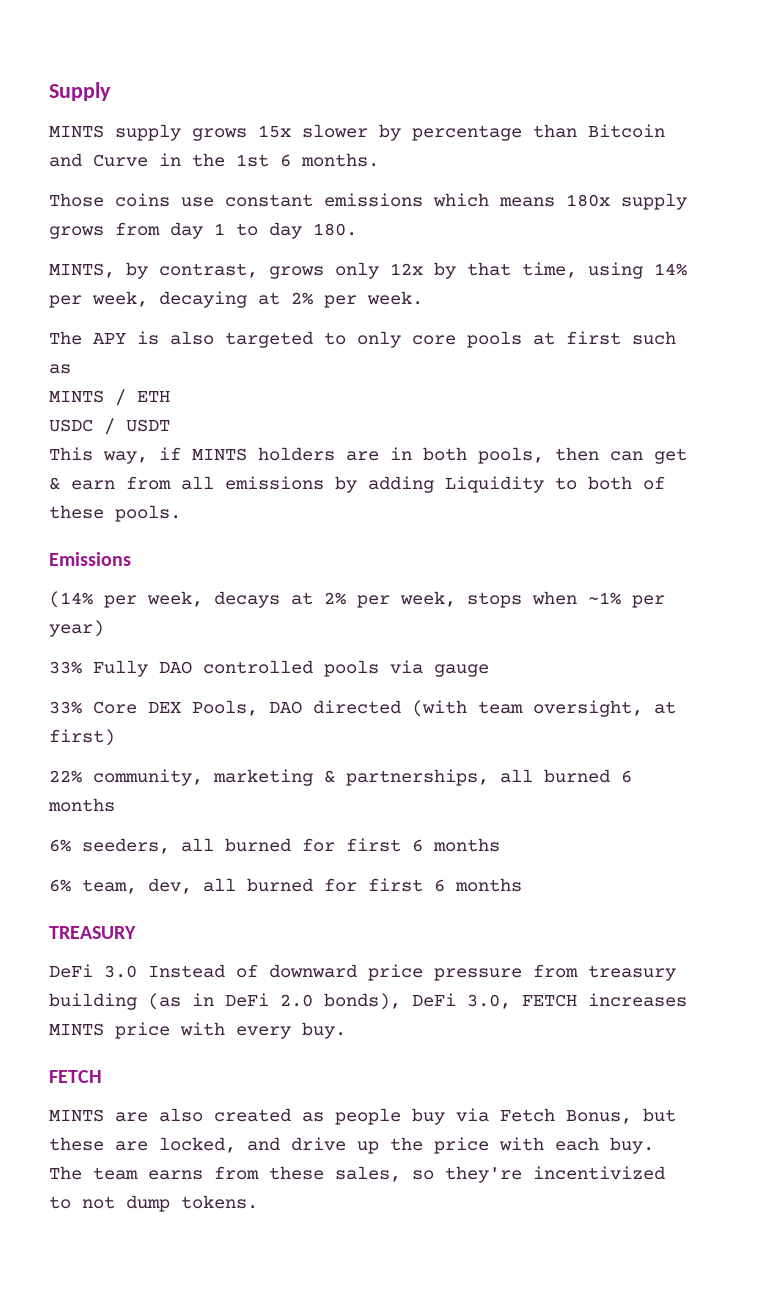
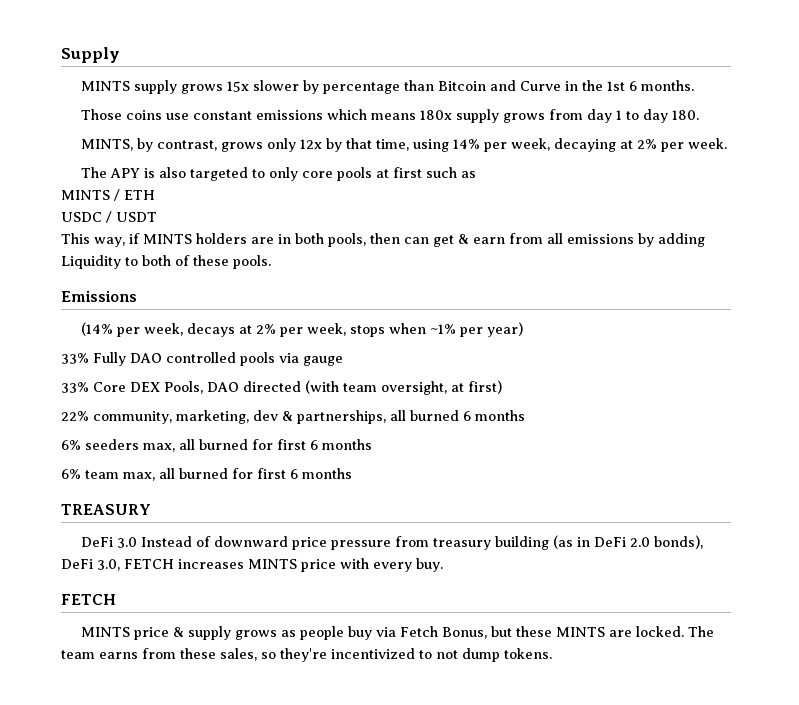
- 22% community, marketing & partnerships, all burned 6 months
+ 22% community, marketing, dev & partnerships, all burned 6 months
- 6% seeders, all burned for first 6 months
+ 6% seeders max, all burned for first 6 months
- 6% team, dev, all burned for first 6 months
+ 6% team max, all burned for first 6 months
- MINTS are also created as people buy via Fetch Bonus, but these are locked, and drive up the price with each buy.
+ MINTS price & supply grows as people buy via Fetch Bonus, but these MINTS are locked.

